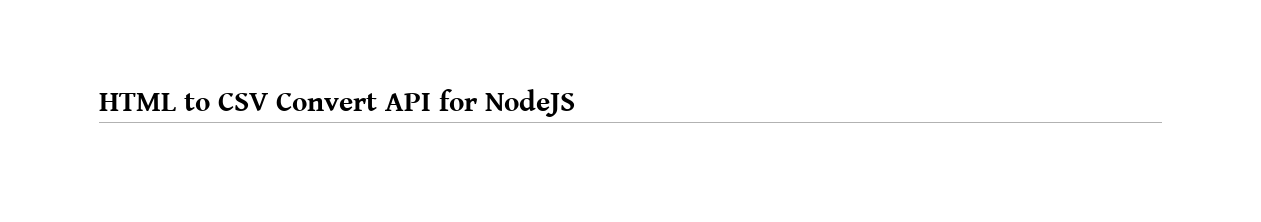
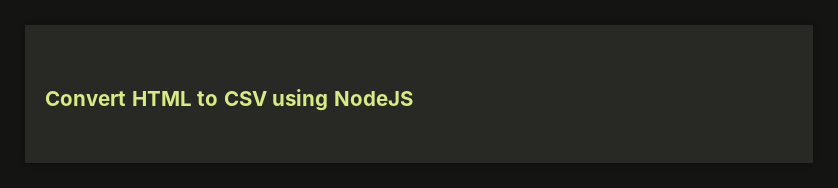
- HTML to CSV Convert API for NodeJS
+ Convert HTML to CSV using NodeJS

